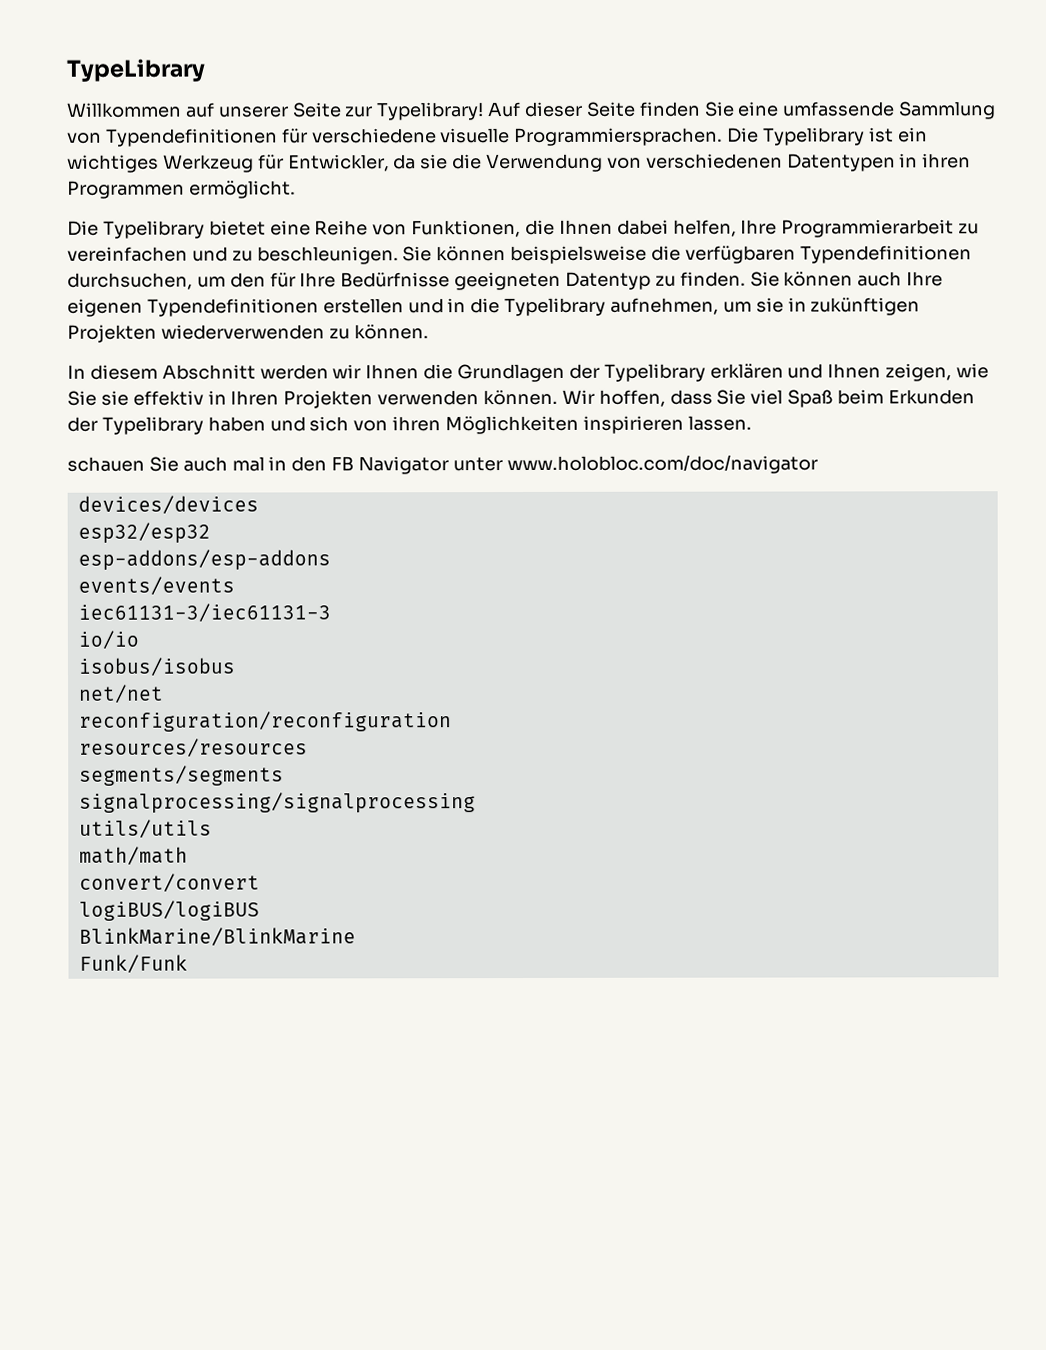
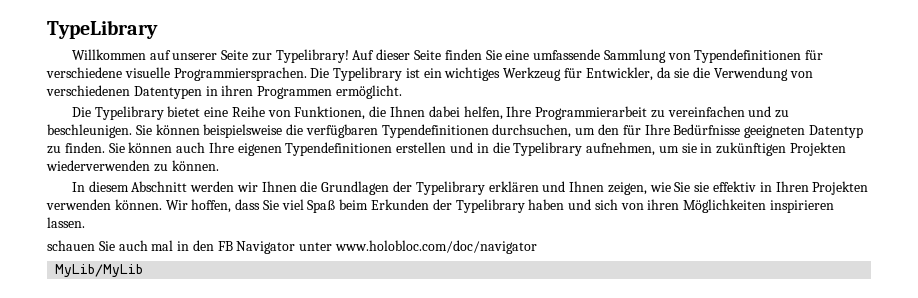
- devices/devices
- esp32/esp32
- esp-addons/esp-addons
- events/events
- iec61131-3/iec61131-3
- io/io
- isobus/isobus
- net/net
- reconfiguration/reconfiguration
- resources/resources
- segments/segments
- signalprocessing/signalprocessing
- utils/utils
- math/math
- convert/convert
- logiBUS/logiBUS
- BlinkMarine/BlinkMarine
- Funk/Funk
+ MyLib/MyLib

